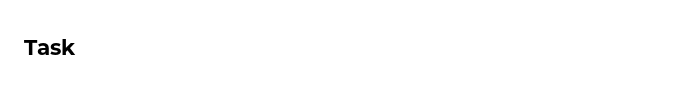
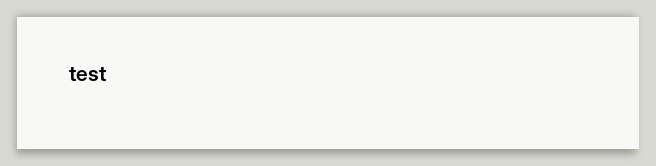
- Task
+ test

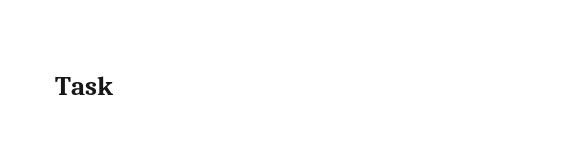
- test
+ Task

